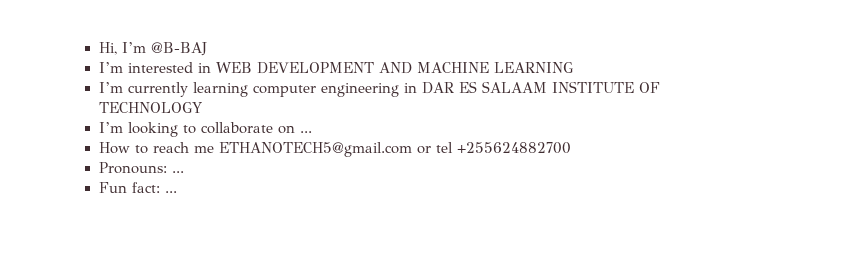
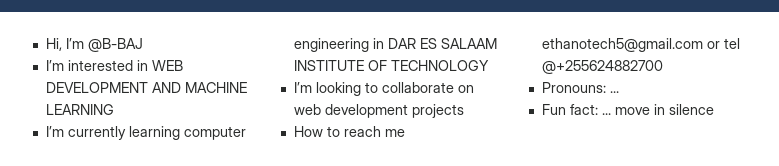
- I’m looking to collaborate on ...
+ I’m looking to collaborate on web development projects
- How to reach me ETHANOTECH5@gmail.com or tel +255624882700
+ How to reach me ethanotech5@gmail.com or tel @+255624882700
- Fun fact: ...
+ Fun fact: ... move in silence

